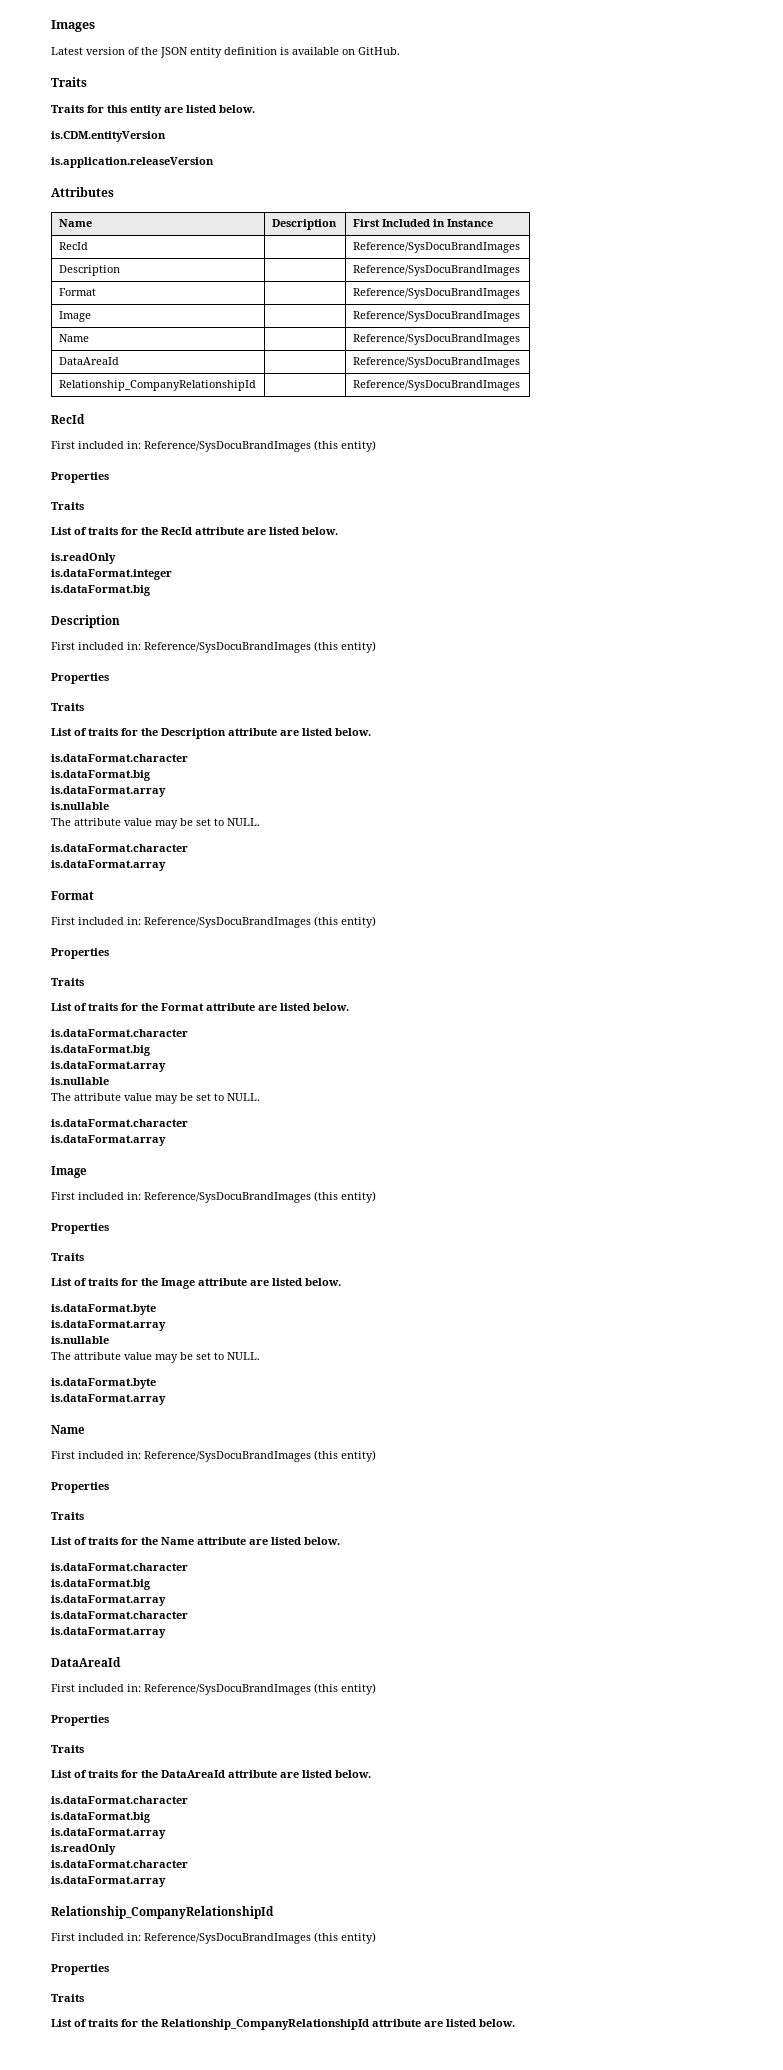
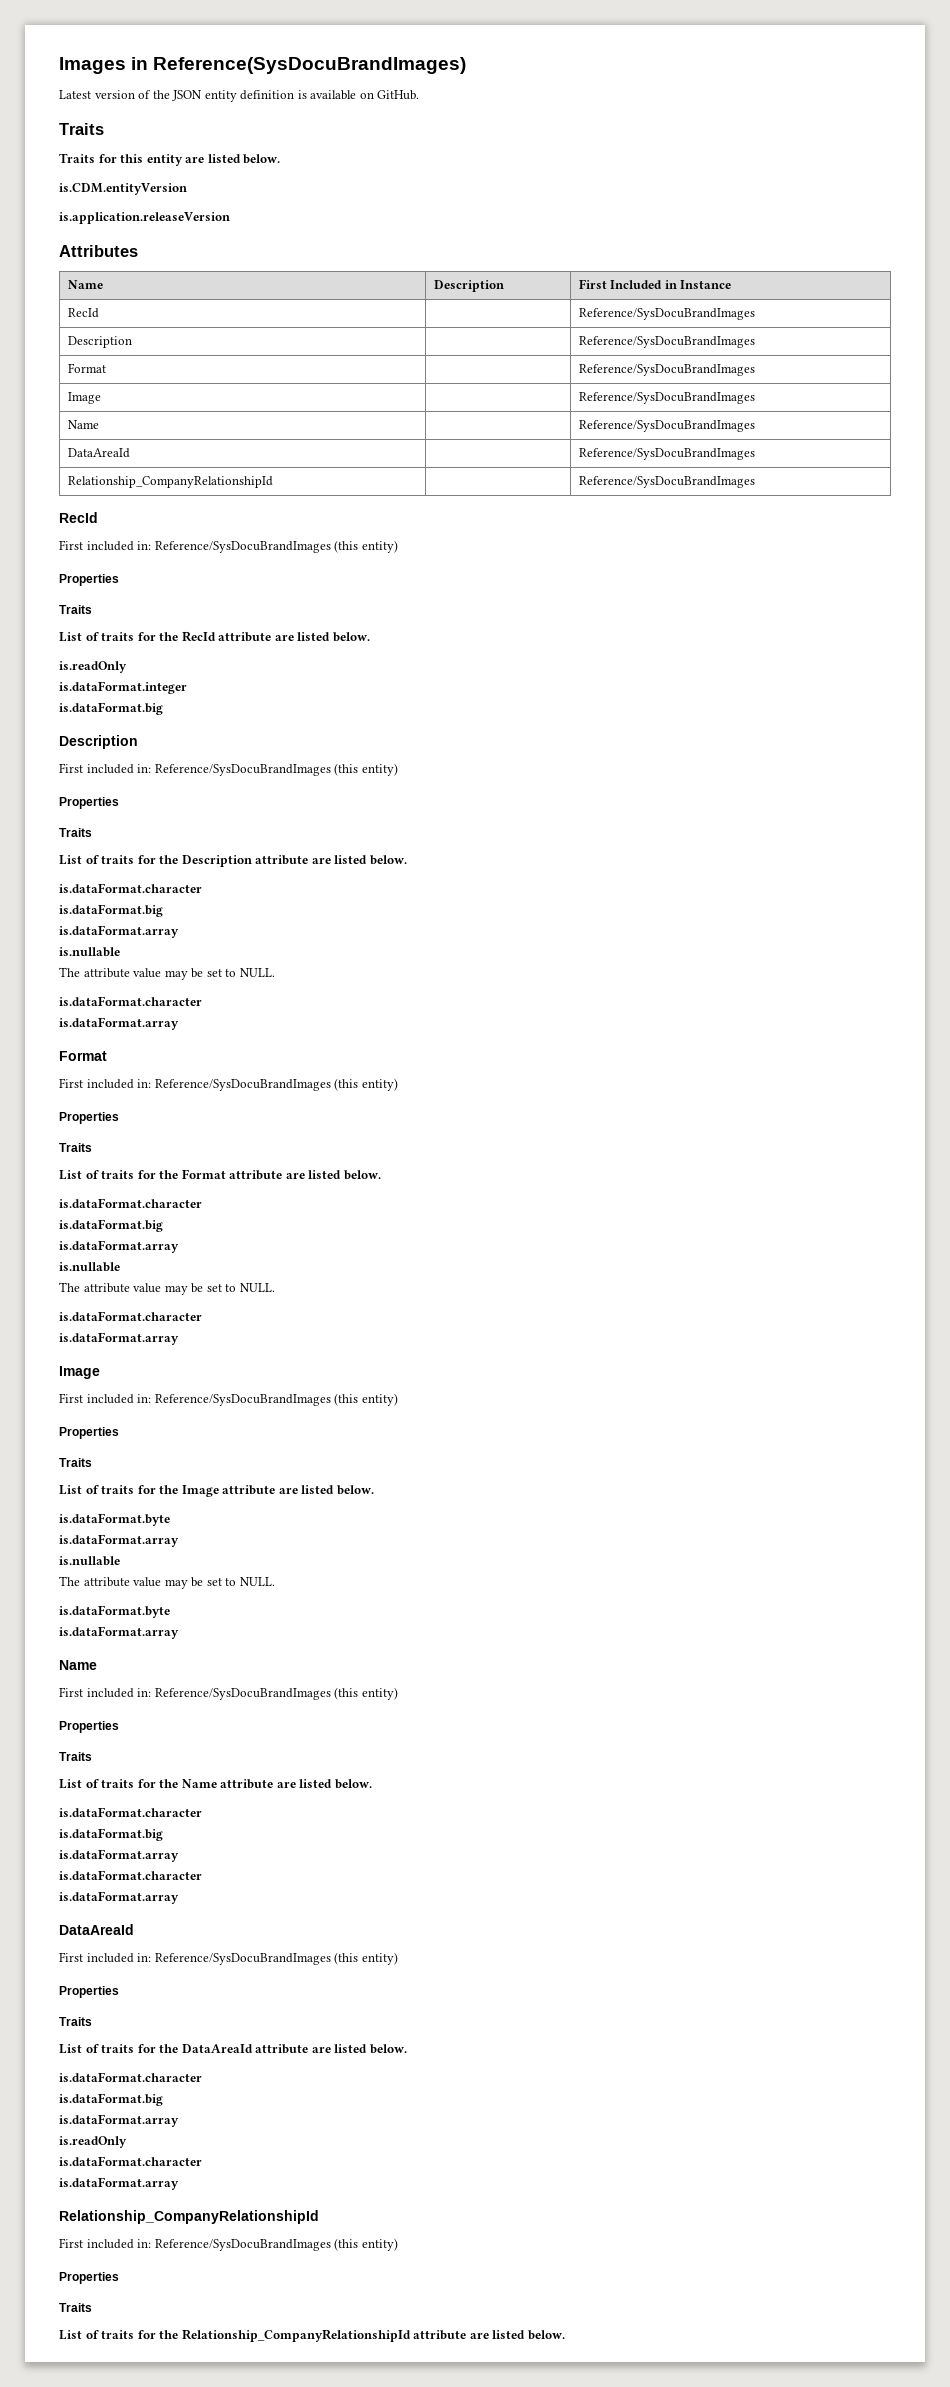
- Images
+ Images in Reference(SysDocuBrandImages)

